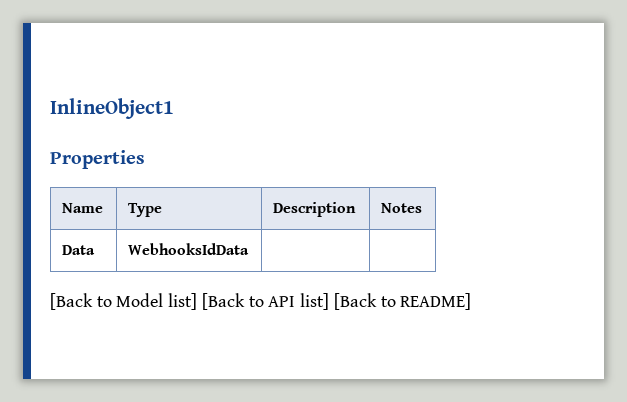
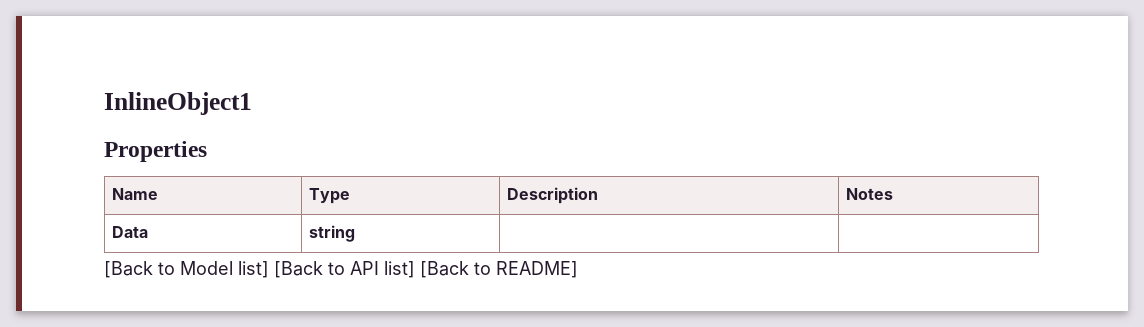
- Data | WebhooksIdData | |
+ Data | string | |

